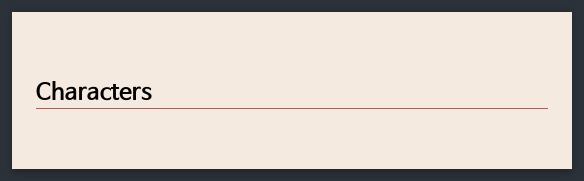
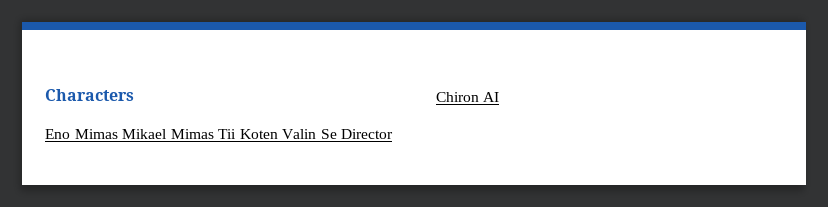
+ Eno Mimas Mikael Mimas Tii Koten Valin Se Director Chiron AI

